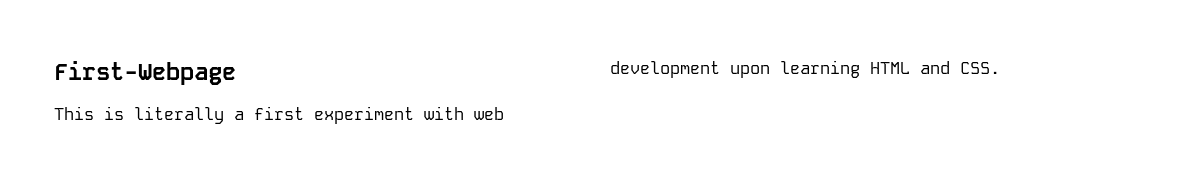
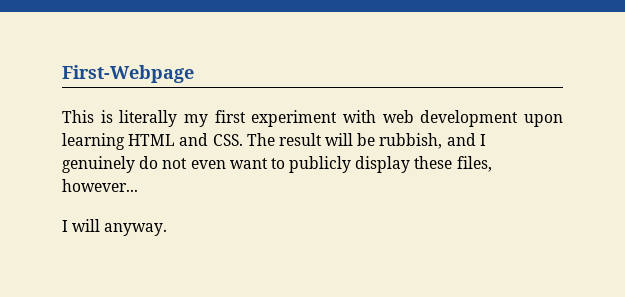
- This is literally a first experiment with web development upon learning HTML and CSS.
+ This is literally my first experiment with web development upon learning HTML and CSS. The result will be rubbish, and I genuinely do not even want to publicly display these files, however...
+ I will anyway.

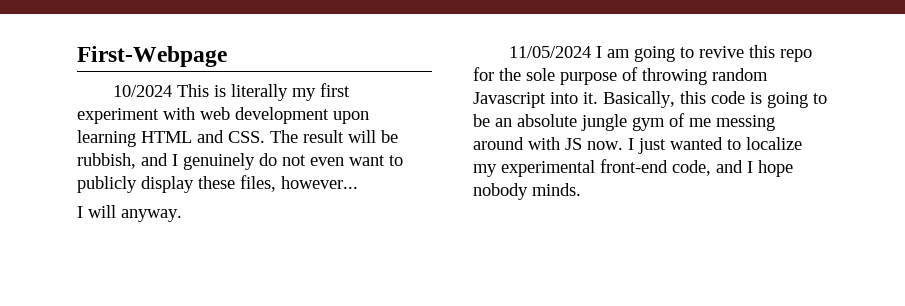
- This is literally my first experiment with web development upon learning HTML and CSS. The result will be rubbish, and I genuinely do not even want to publicly display these files, however...
+ 10/2024 This is literally my first experiment with web development upon learning HTML and CSS. The result will be rubbish, and I genuinely do not even want to publicly display these files, however...
+ 11/05/2024 I am going to revive this repo for the sole purpose of throwing random Javascript into it. Basically, this code is going to be an absolute jungle gym of me messing around with JS now. I just wanted to localize my experimental front-end code, and I hope nobody minds.

